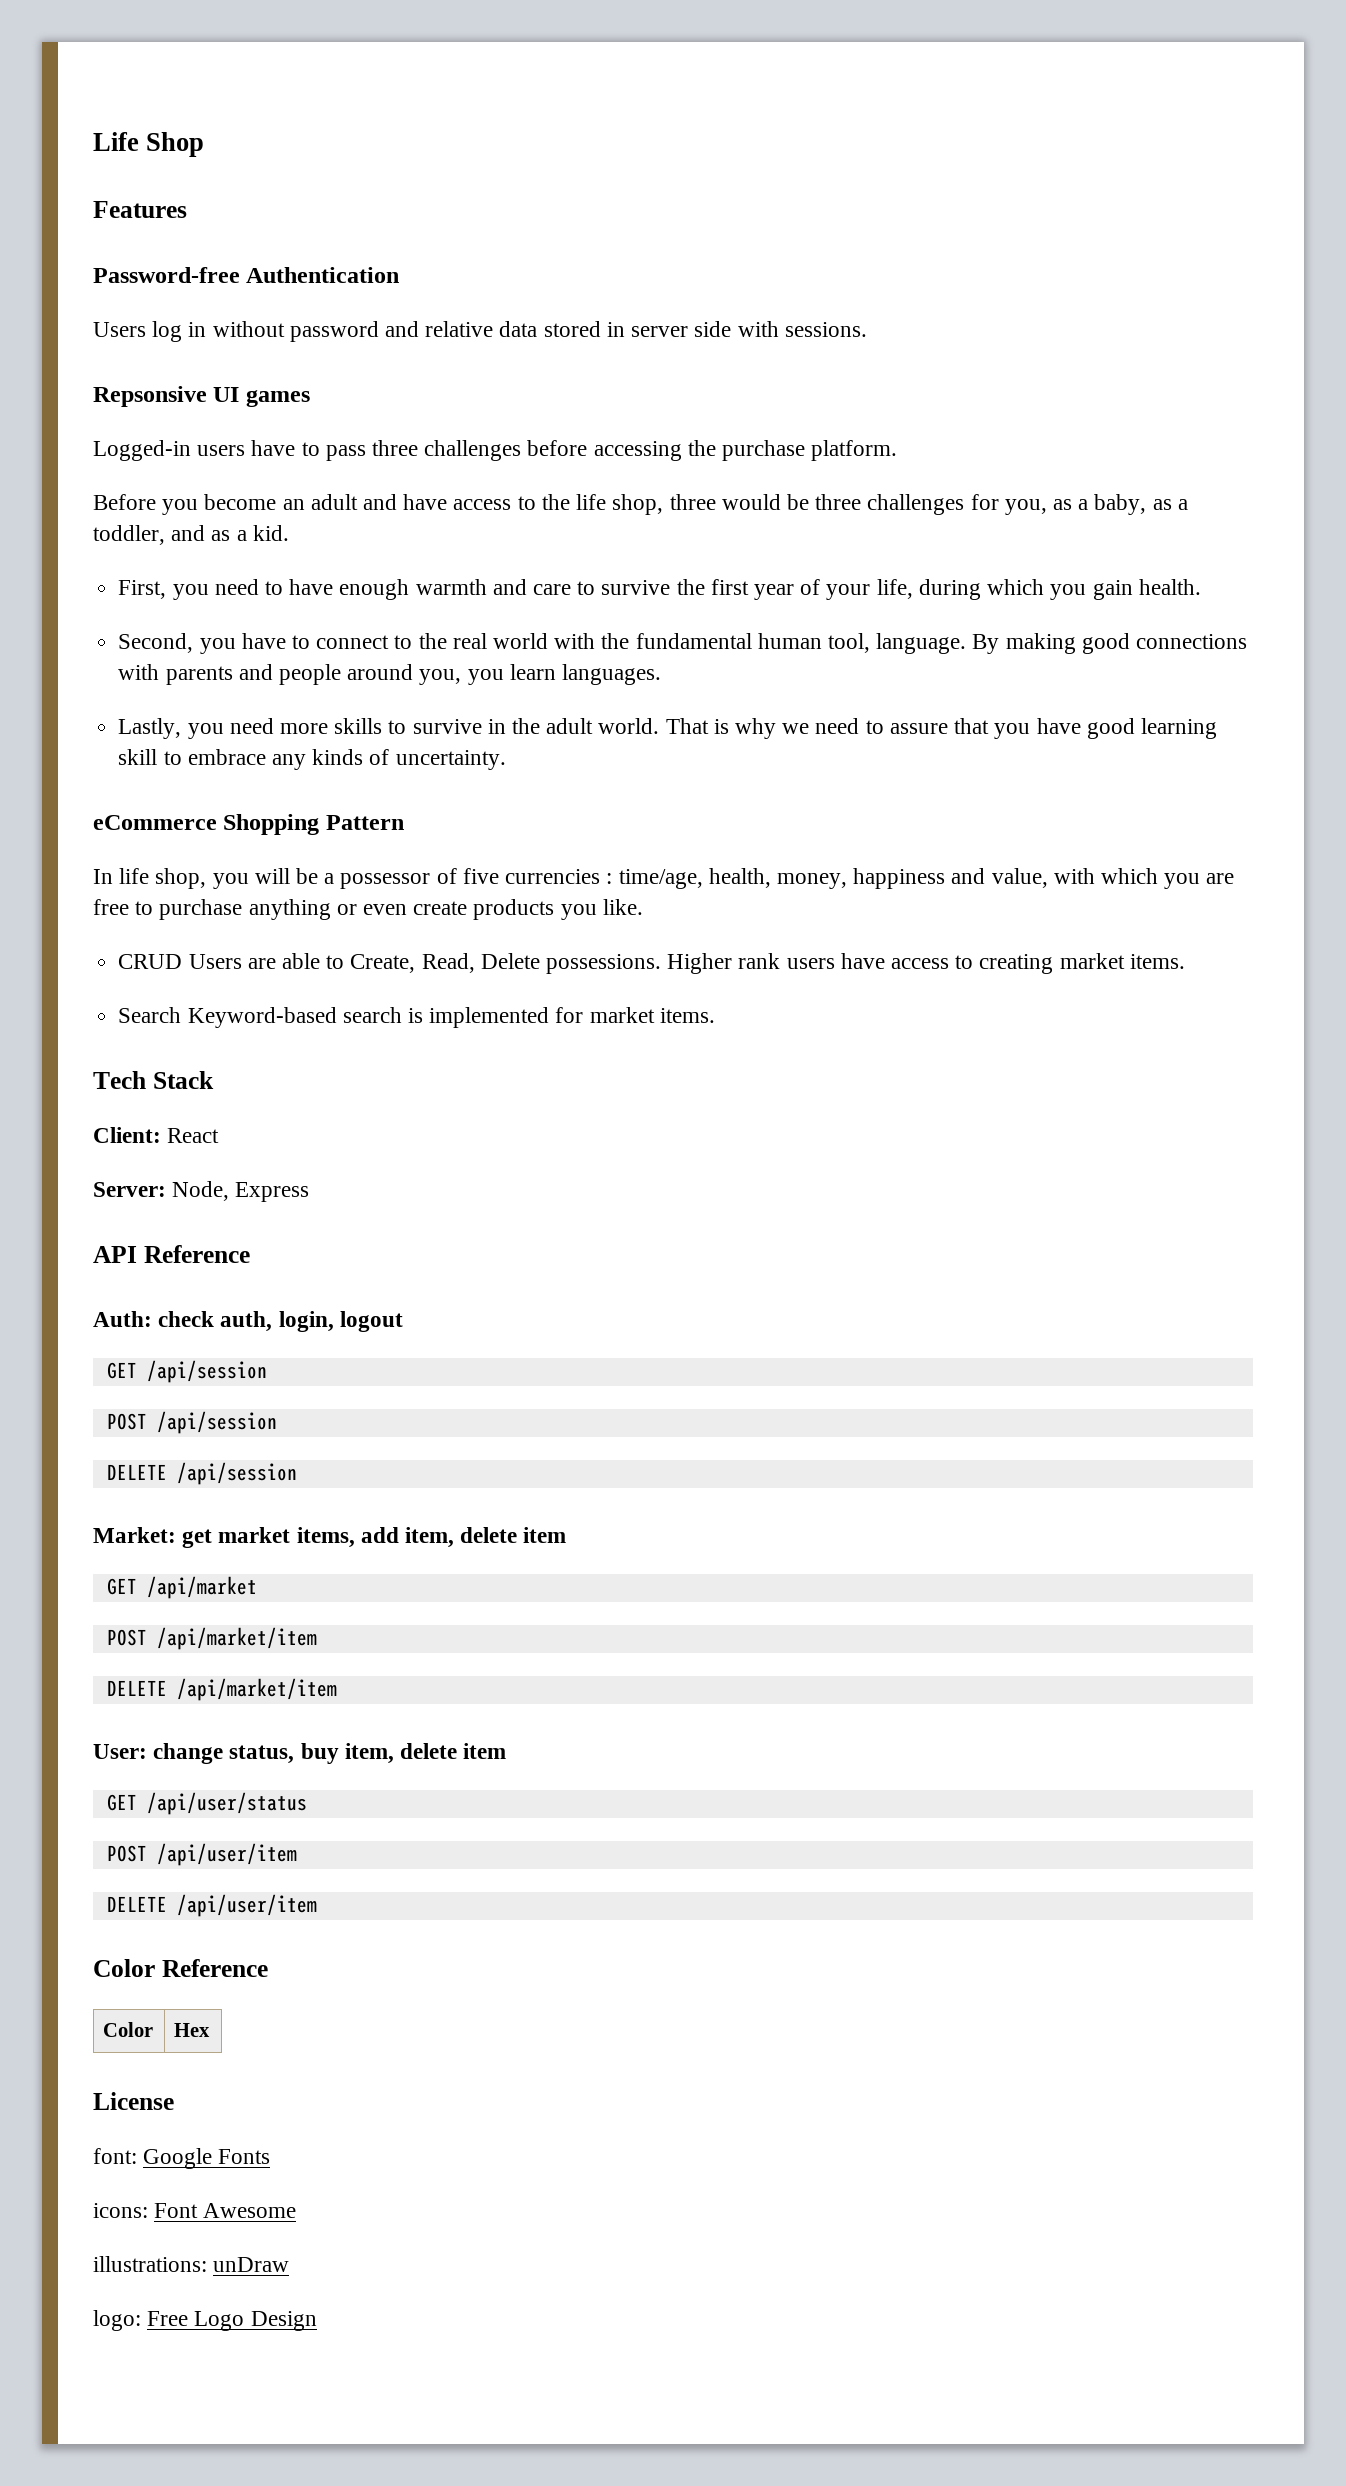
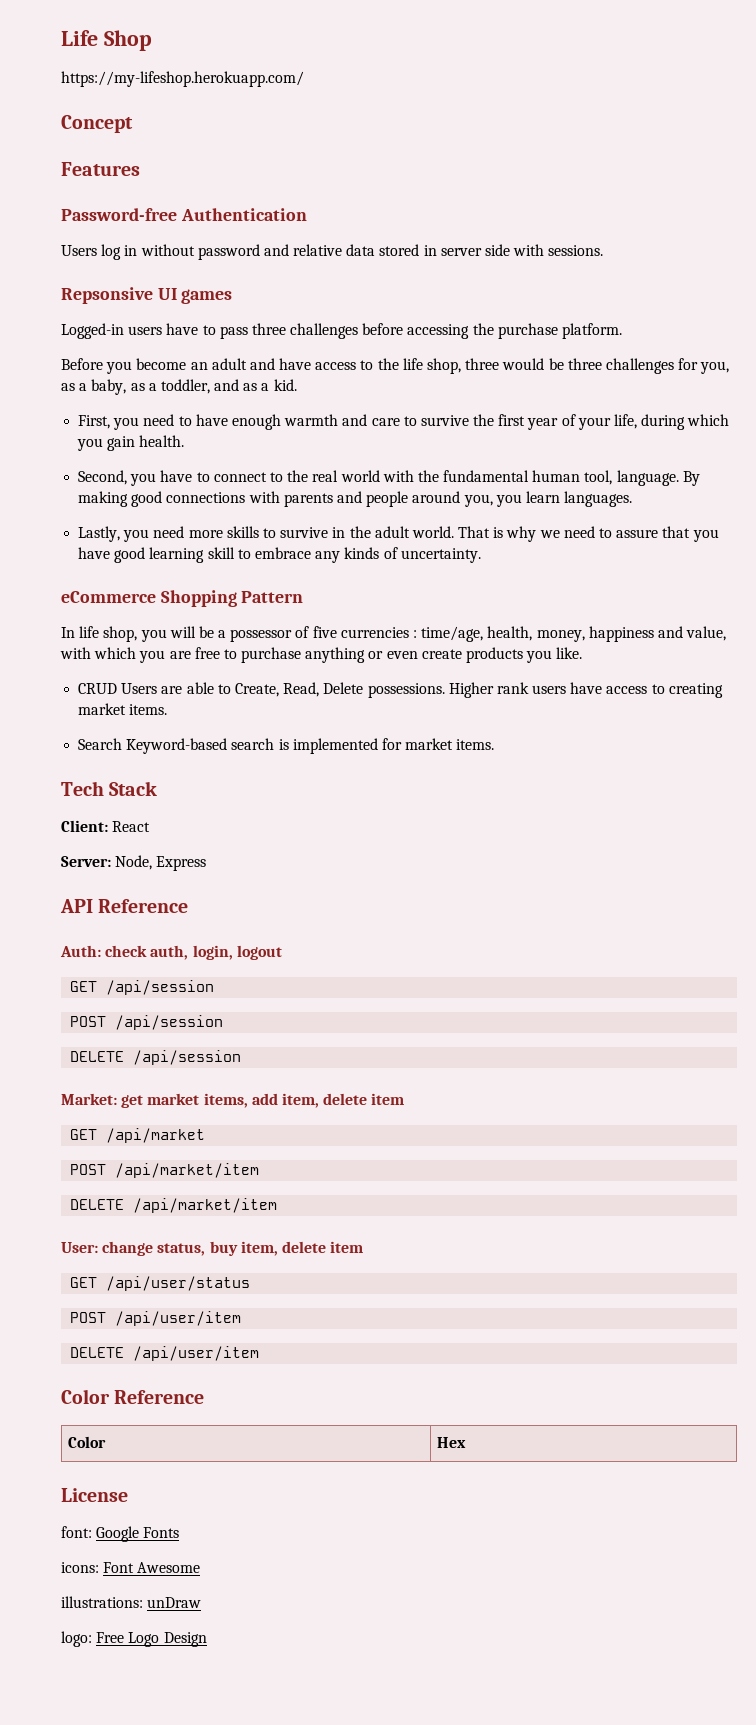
+ https://my-lifeshop.herokuapp.com/
+ Concept

